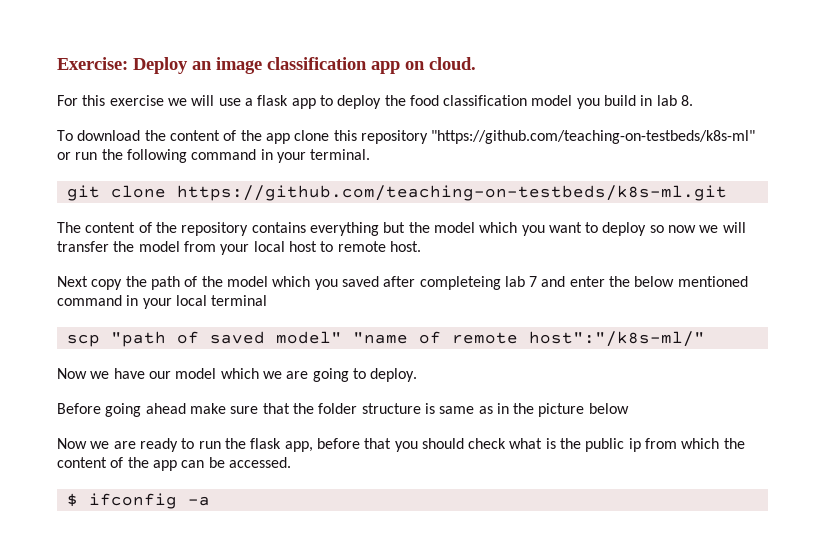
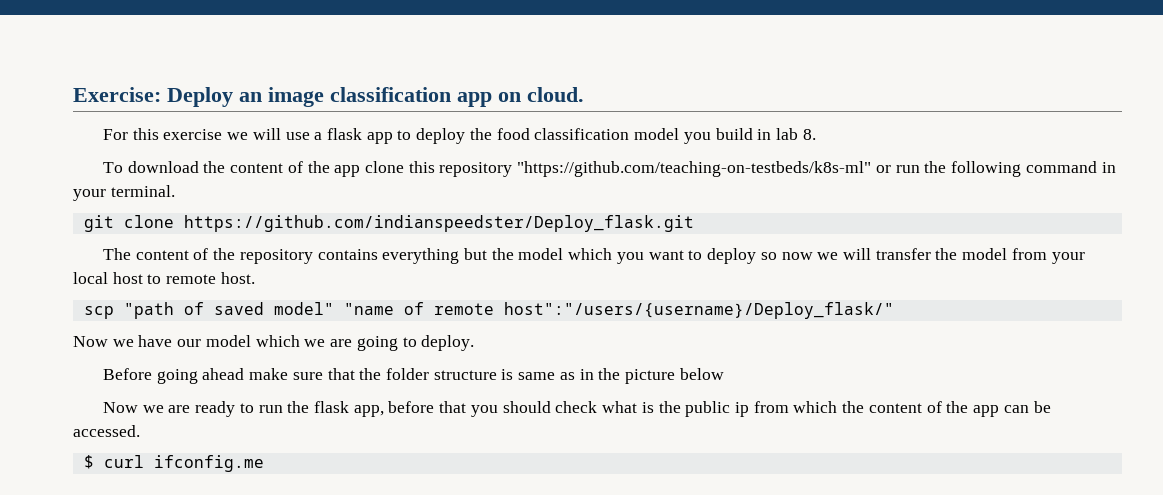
- git clone https://github.com/teaching-on-testbeds/k8s-ml.git
+ git clone https://github.com/indianspeedster/Deploy_flask.git
- Next copy the path of the model which you saved after completeing lab 7 and enter the below mentioned command in your local terminal
- scp "path of saved model" "name of remote host":"/k8s-ml/"
+ scp "path of saved model" "name of remote host":"/users/{username}/Deploy_flask/"
- $ ifconfig -a
+ $ curl ifconfig.me

